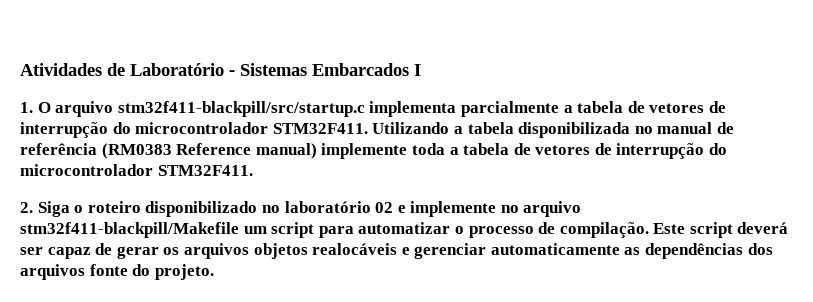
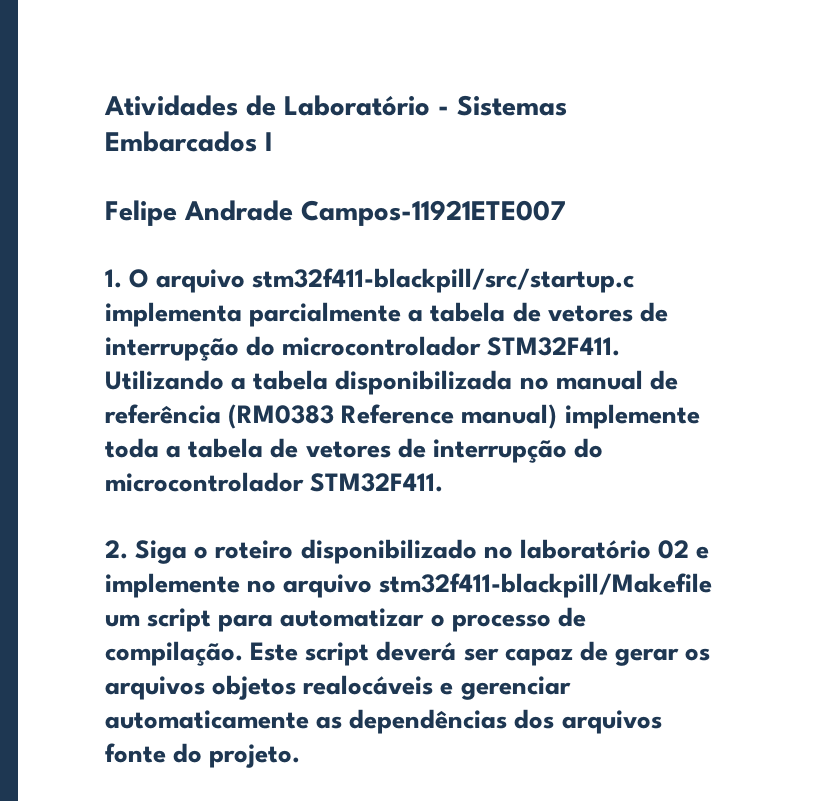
+ Felipe Andrade Campos-11921ETE007

